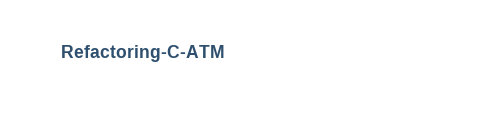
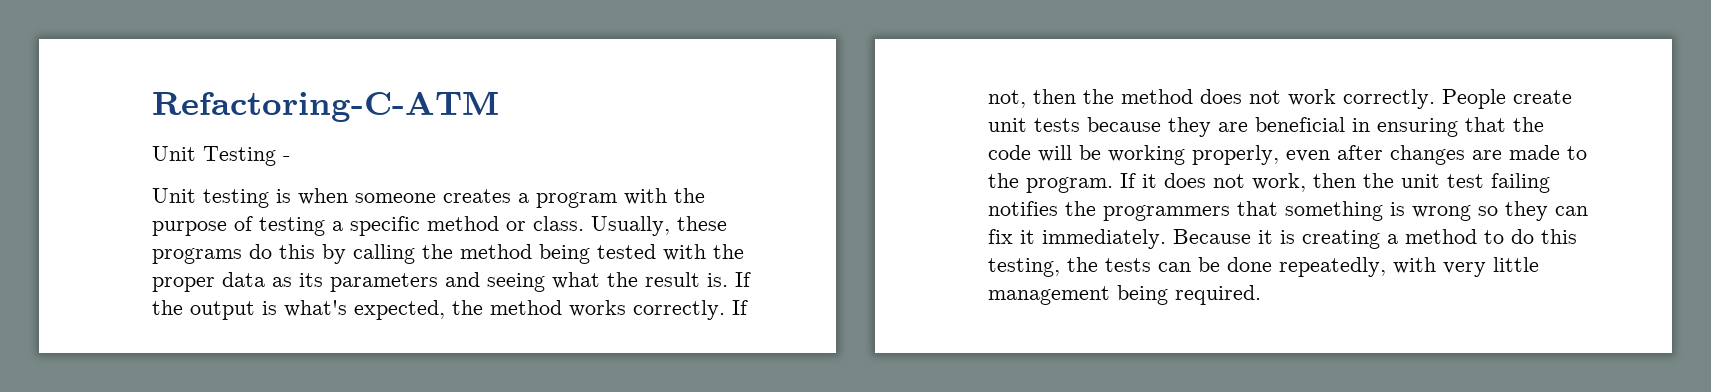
+ Unit Testing -
+ Unit testing is when someone creates a program with the purpose of testing a specific method or class. Usually, these programs do this by calling the method being tested with the proper data as its parameters and seeing what the result is. If the output is what's expected, the method works correctly. If not, then the method does not work correctly. People create unit tests because they are beneficial in ensuring that the code will be working properly, even after changes are made to the program. If it does not work, then the unit test failing notifies the programmers that something is wrong so they can fix it immediately. Because it is creating a method to do this testing, the tests can be done repeatedly, with very little management being required.

